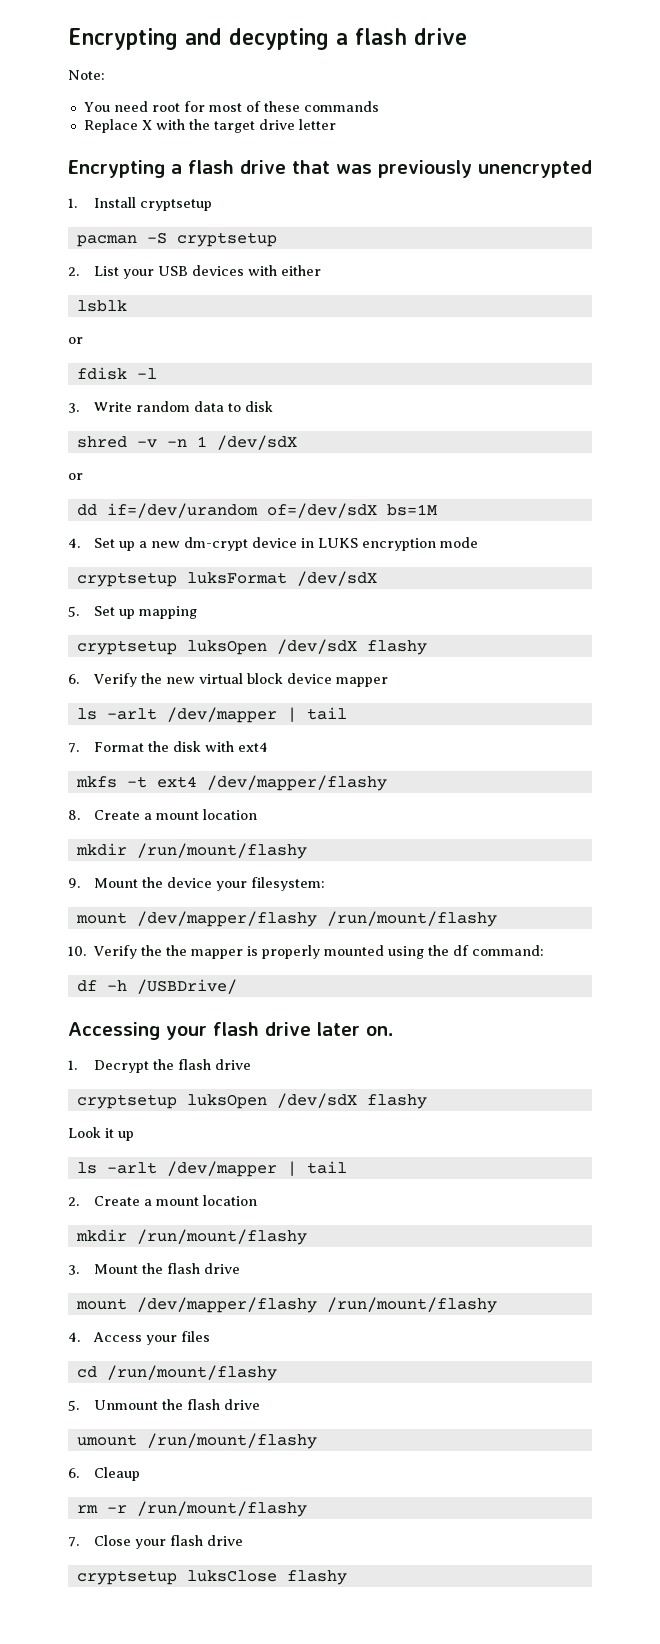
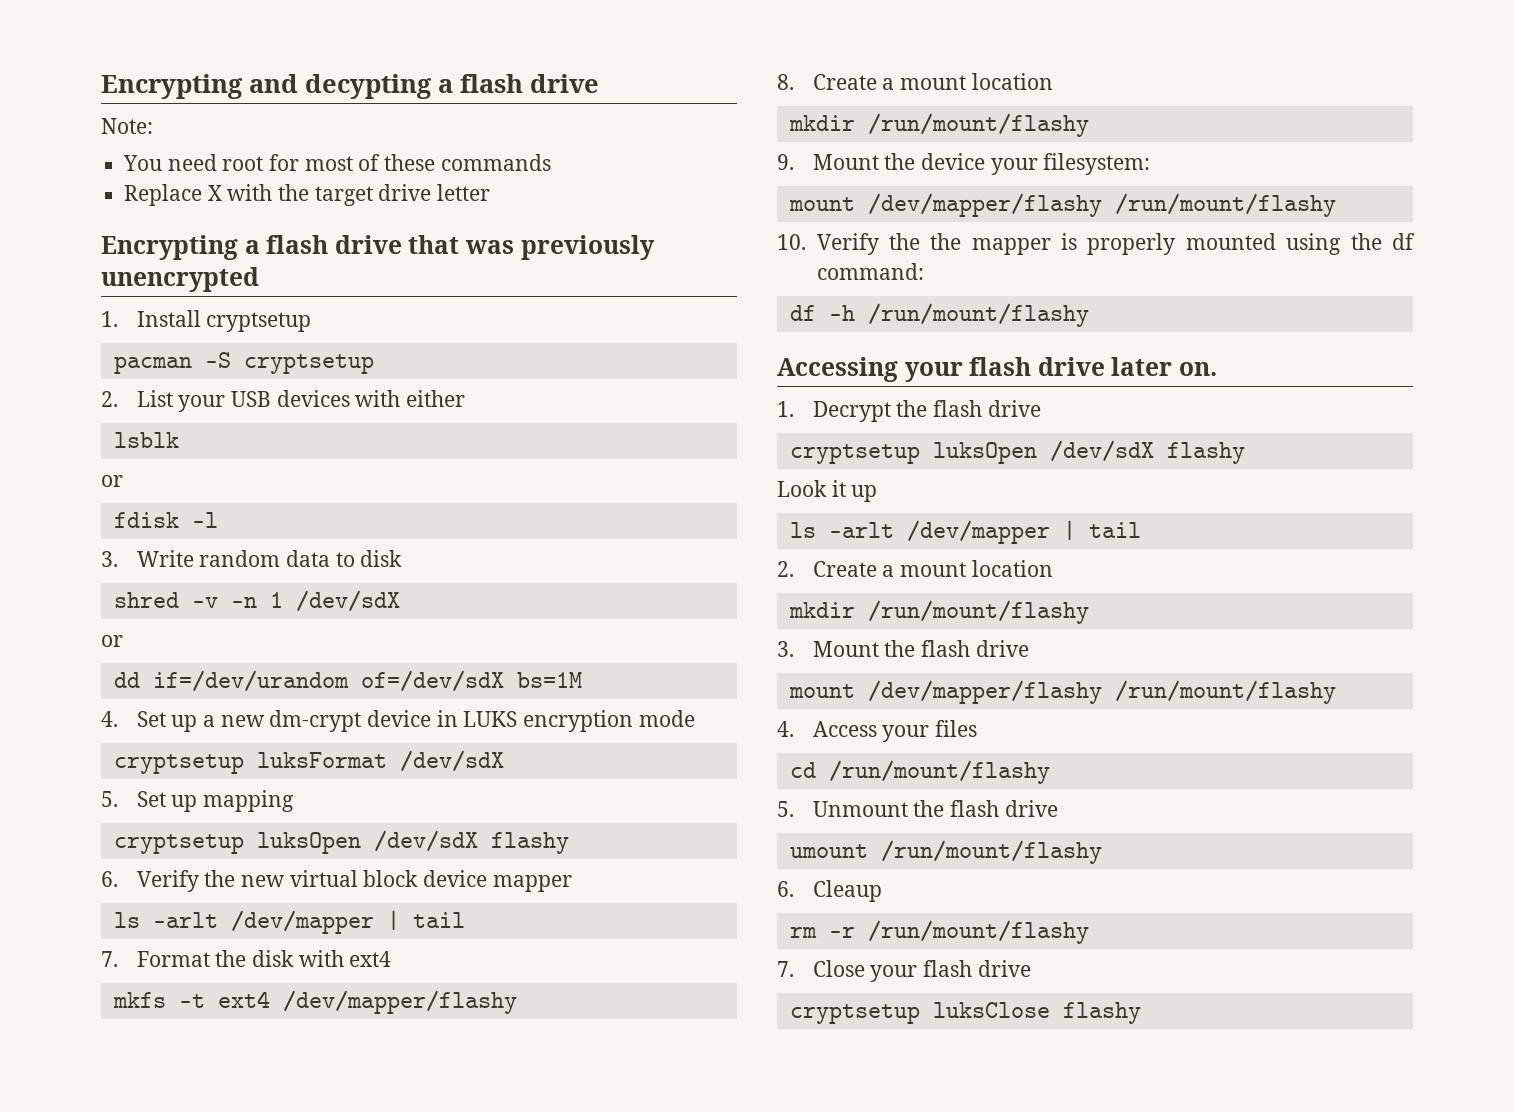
- df -h /USBDrive/
+ df -h /run/mount/flashy

